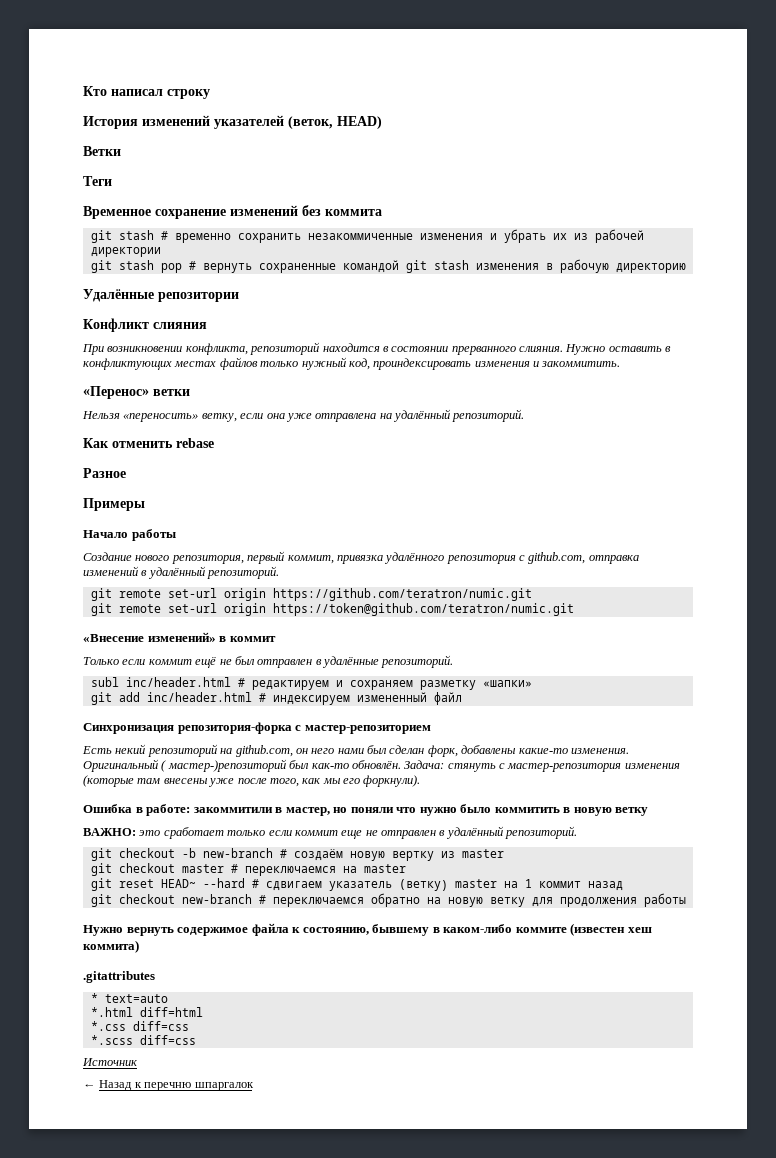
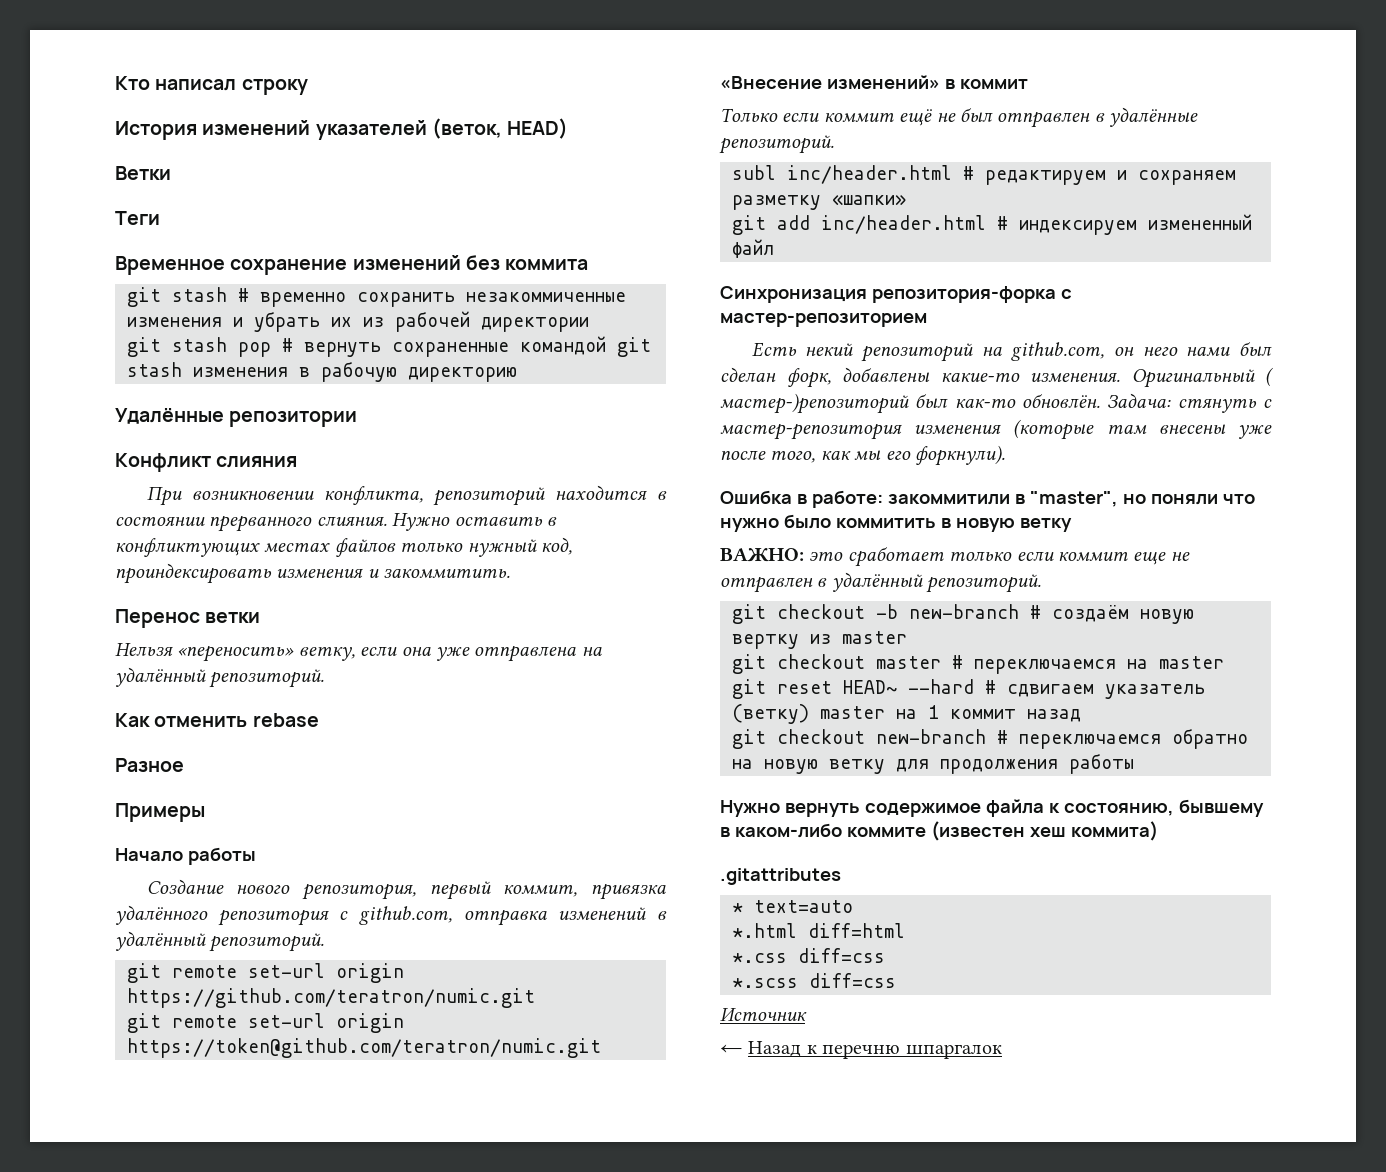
- «Перенос» ветки
+ Перенос ветки
- Ошибка в работе: закоммитили в мастер, но поняли что нужно было коммитить в новую ветку
+ Ошибка в работе: закоммитили в "master", но поняли что нужно было коммитить в новую ветку

